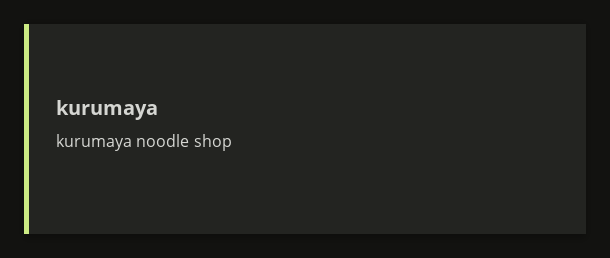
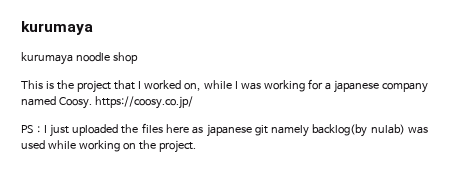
+ This is the project that I worked on, while I was working for a japanese company named Coosy. https://coosy.co.jp/
+ PS : I just uploaded the files here as japanese git namely backlog(by nulab) was used while working on the project.

